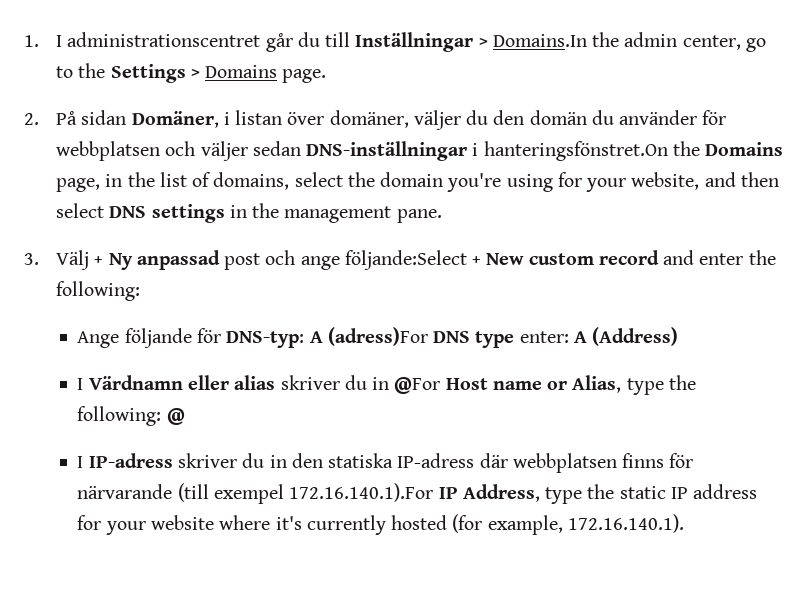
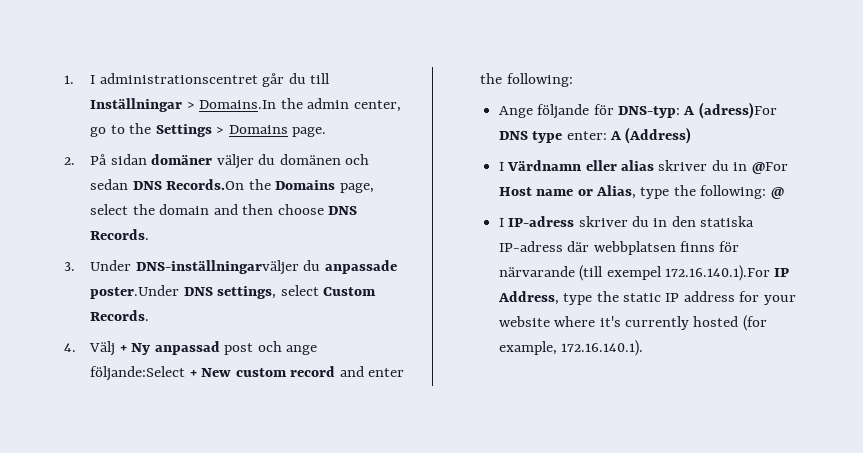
- 2. På sidan Domäner, i listan över domäner, väljer du den domän du använder för webbplatsen och väljer sedan DNS-inställningar i hanteringsfönstret.On the Domains page, in the list of domains, select the domain you're using for your website, and then select DNS settings in the management pane.
- 3. Välj + Ny anpassad post och ange följande:Select + New custom record and enter the following:
+ 2. På sidan domäner väljer du domänen och sedan DNS Records.On the Domains page, select the domain and then choose DNS Records.
+ 3. Under DNS-inställningarväljer du anpassade poster.Under DNS settings, select Custom Records.
+ 4. Välj + Ny anpassad post och ange följande:Select + New custom record and enter the following:

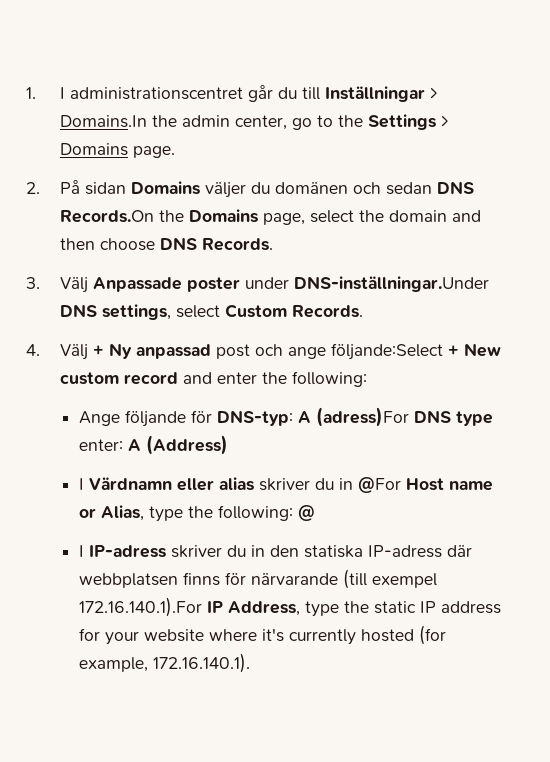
- 2. På sidan domäner väljer du domänen och sedan DNS Records.On the Domains page, select the domain and then choose DNS Records.
+ 2. På sidan Domains väljer du domänen och sedan DNS Records.On the Domains page, select the domain and then choose DNS Records.
- 3. Under DNS-inställningarväljer du anpassade poster.Under DNS settings, select Custom Records.
+ 3. Välj Anpassade poster under DNS-inställningar.Under DNS settings, select Custom Records.

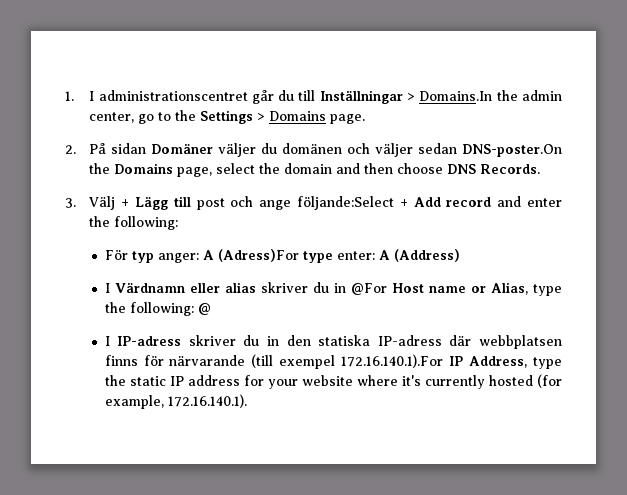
- 2. På sidan Domains väljer du domänen och sedan DNS Records.On the Domains page, select the domain and then choose DNS Records.
+ 2. På sidan Domäner väljer du domänen och väljer sedan DNS-poster.On the Domains page, select the domain and then choose DNS Records.
- 3. Välj Anpassade poster under DNS-inställningar.Under DNS settings, select Custom Records.
- 4. Välj + Ny anpassad post och ange följande:Select + New custom record and enter the following:
+ 3. Välj + Lägg till post och ange följande:Select + Add record and enter the following:
- Ange följande för DNS-typ: A (adress)For DNS type enter: A (Address)
+ För typ anger: A (Adress)For type enter: A (Address)

